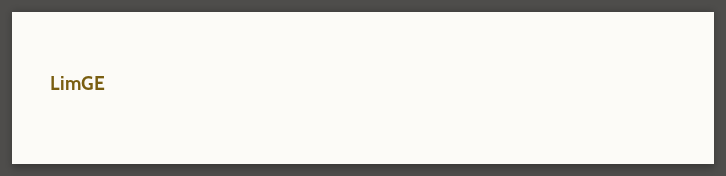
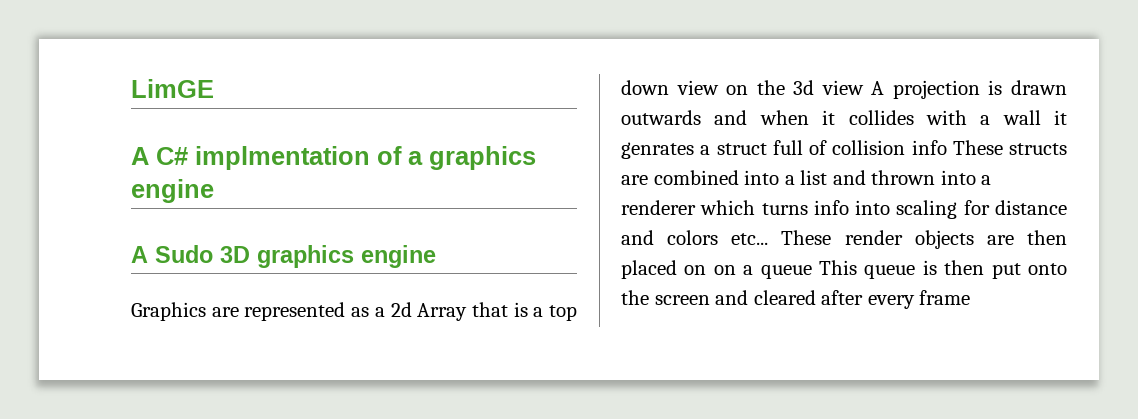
+ A C# implmentation of a graphics engine
+ A Sudo 3D graphics engine
+ Graphics are represented as a 2d Array that is a top down view on the 3d view A projection is drawn outwards and when it collides with a wall it genrates a struct full of collision info These structs are combined into a list and thrown into a renderer which turns info into scaling for distance and colors etc... These render objects are then placed on on a queue This queue is then put onto the screen and cleared after every frame

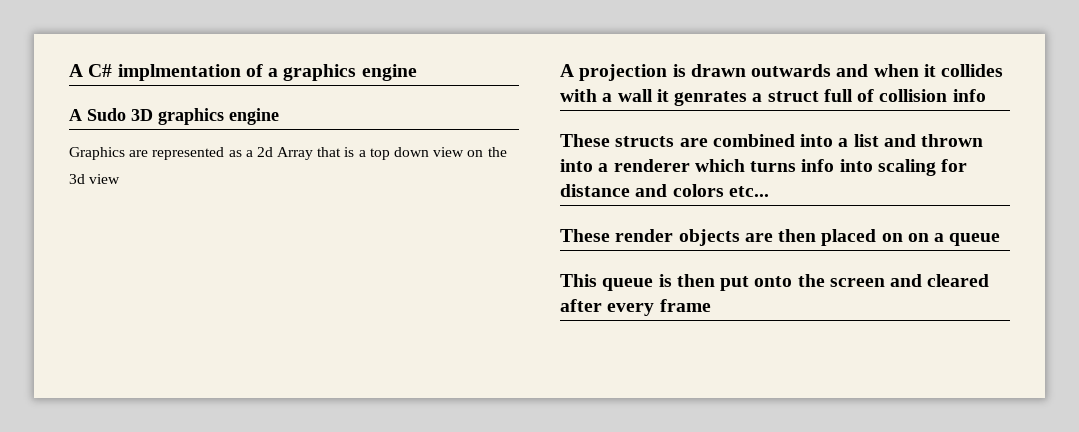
- LimGE
- Graphics are represented as a 2d Array that is a top down view on the 3d view A projection is drawn outwards and when it collides with a wall it genrates a struct full of collision info These structs are combined into a list and thrown into a renderer which turns info into scaling for distance and colors etc... These render objects are then placed on on a queue This queue is then put onto the screen and cleared after every frame
+ Graphics are represented as a 2d Array that is a top down view on the 3d view
+ A projection is drawn outwards and when it collides with a wall it genrates a struct full of collision info
+ These structs are combined into a list and thrown into a renderer which turns info into scaling for distance and colors etc...
+ These render objects are then placed on on a queue
+ This queue is then put onto the screen and cleared after every frame

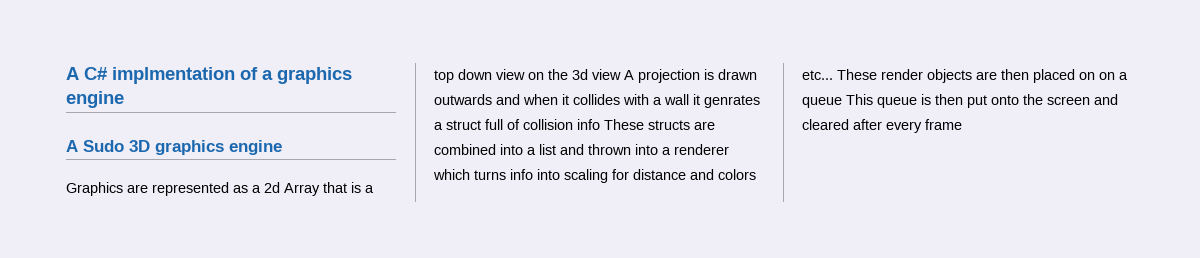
- Graphics are represented as a 2d Array that is a top down view on the 3d view
- A projection is drawn outwards and when it collides with a wall it genrates a struct full of collision info
- These structs are combined into a list and thrown into a renderer which turns info into scaling for distance and colors etc...
- These render objects are then placed on on a queue
- This queue is then put onto the screen and cleared after every frame
+ Graphics are represented as a 2d Array that is a top down view on the 3d view A projection is drawn outwards and when it collides with a wall it genrates a struct full of collision info These structs are combined into a list and thrown into a renderer which turns info into scaling for distance and colors etc... These render objects are then placed on on a queue This queue is then put onto the screen and cleared after every frame

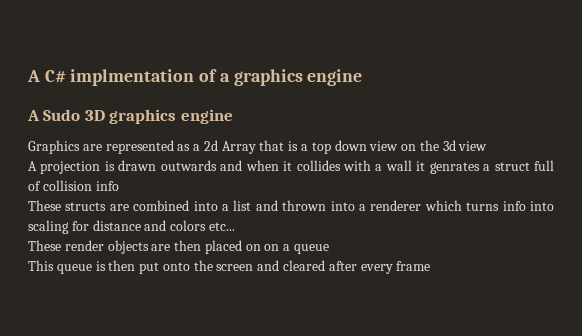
- Graphics are represented as a 2d Array that is a top down view on the 3d view A projection is drawn outwards and when it collides with a wall it genrates a struct full of collision info These structs are combined into a list and thrown into a renderer which turns info into scaling for distance and colors etc... These render objects are then placed on on a queue This queue is then put onto the screen and cleared after every frame
+ Graphics are represented as a 2d Array that is a top down view on the 3d view
+ A projection is drawn outwards and when it collides with a wall it genrates a struct full of collision info
+ These structs are combined into a list and thrown into a renderer which turns info into scaling for distance and colors etc...
+ These render objects are then placed on on a queue
+ This queue is then put onto the screen and cleared after every frame

